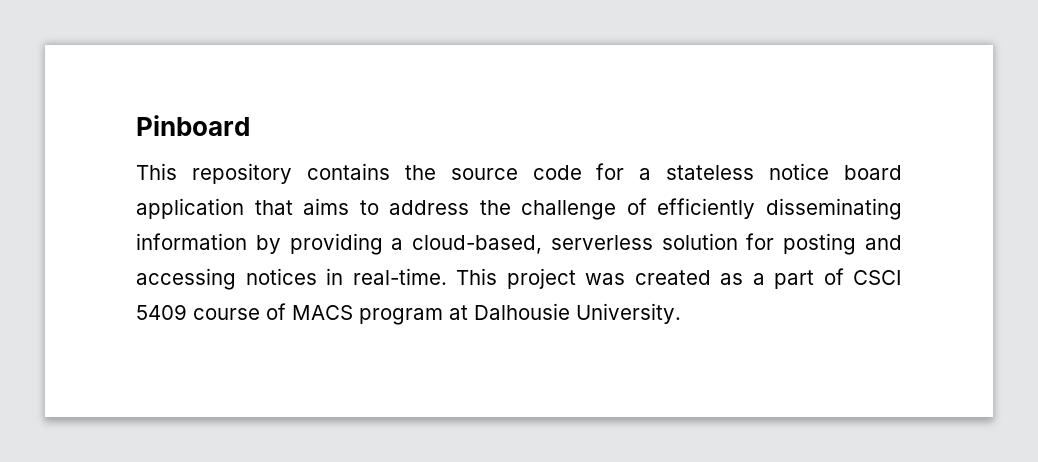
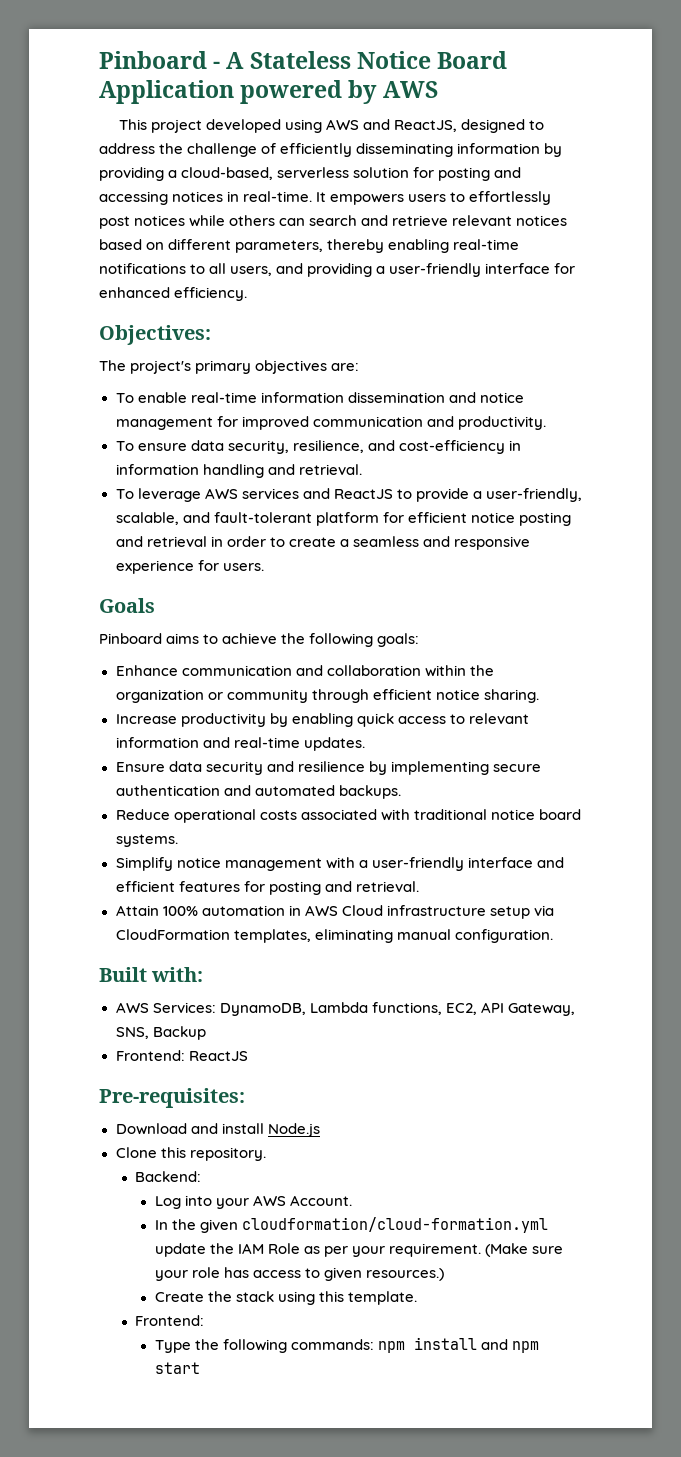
- Pinboard
- This repository contains the source code for a stateless notice board application that aims to address the challenge of efficiently disseminating information by providing a cloud-based, serverless solution for posting and accessing notices in real-time.
+ Pinboard - A Stateless Notice Board Application powered by AWS
+ This project developed using AWS and ReactJS, designed to address the challenge of efficiently disseminating information by providing a cloud-based, serverless solution for posting and accessing notices in real-time.
- This project was created as a part of CSCI 5409 course of MACS program at Dalhousie University.
+ It empowers users to effortlessly post notices while others can search and retrieve relevant notices based on different parameters, thereby enabling real-time notifications to all users, and providing a user-friendly interface for enhanced efficiency.
+ Objectives:
+ The project's primary objectives are:
+ To enable real-time information dissemination and notice management for improved communication and productivity.
+ To ensure data security, resilience, and cost-efficiency in information handling and retrieval.
+ To leverage AWS services and ReactJS to provide a user-friendly, scalable, and fault-tolerant platform for efficient notice posting and retrieval in order to create a seamless and responsive experience for users.
+ Goals
+ Pinboard aims to achieve the following goals:
+ Enhance communication and collaboration within the organization or community through efficient notice sharing.
+ Increase productivity by enabling quick access to relevant information and real-time updates.
+ Ensure data security and resilience by implementing secure authentication and automated backups.
+ Reduce operational costs associated with traditional notice board systems.
+ Simplify notice management with a user-friendly interface and efficient features for posting and retrieval.
+ Attain 100% automation in AWS Cloud infrastructure setup via CloudFormation templates, eliminating manual configuration.
+ Built with:
+ AWS Services: DynamoDB, Lambda functions, EC2, API Gateway, SNS, Backup
+ Frontend: ReactJS
+ Pre-requisites:
+ Download and install Node.js
+ Clone this repository.
+ Backend:
+ Log into your AWS Account.
+ In the given cloudformation/cloud-formation.yml update the IAM Role as per your requirement. (Make sure your role has access to given resources.)
+ Create the stack using this template.
+ Frontend:
+ Type the following commands: npm install and npm start

